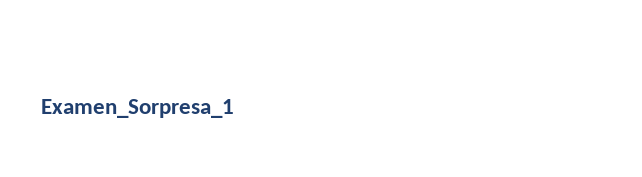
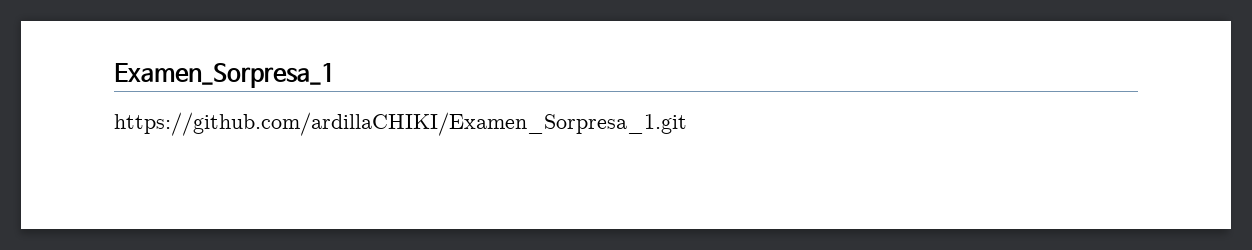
+ https://github.com/ardillaCHIKI/Examen_Sorpresa_1.git

